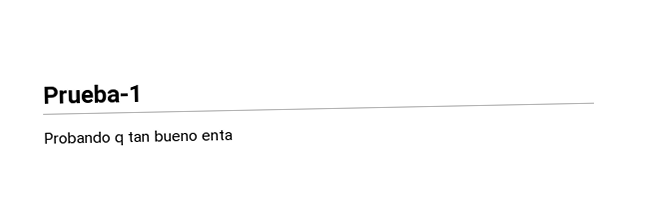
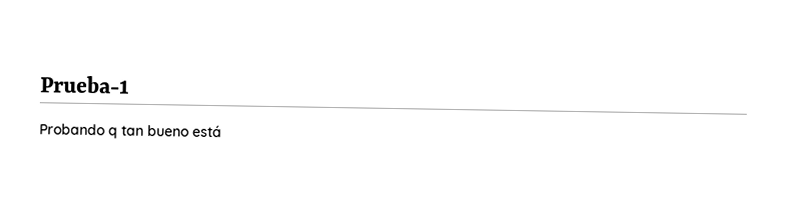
- Probando q tan bueno enta
+ Probando q tan bueno está

